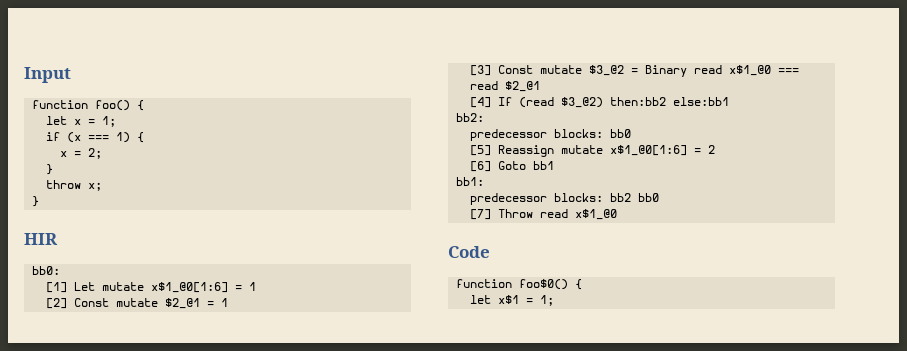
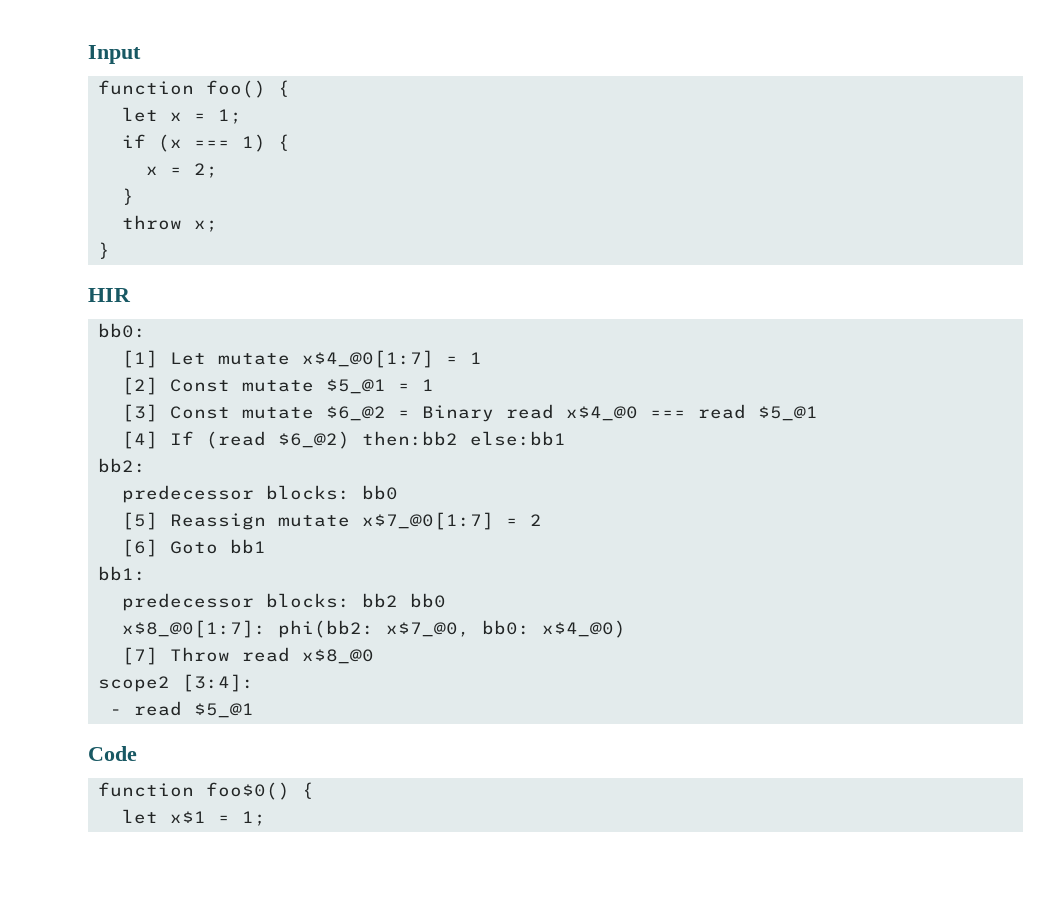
- [1] Let mutate x$1_@0[1:6] = 1
+ [1] Let mutate x$4_@0[1:7] = 1
- [2] Const mutate $2_@1 = 1
+ [2] Const mutate $5_@1 = 1
- [3] Const mutate $3_@2 = Binary read x$1_@0 === read $2_@1
+ [3] Const mutate $6_@2 = Binary read x$4_@0 === read $5_@1
- [4] If (read $3_@2) then:bb2 else:bb1
+ [4] If (read $6_@2) then:bb2 else:bb1
- [5] Reassign mutate x$1_@0[1:6] = 2
+ [5] Reassign mutate x$7_@0[1:7] = 2
- [7] Throw read x$1_@0
+ x$8_@0[1:7]: phi(bb2: x$7_@0, bb0: x$4_@0)
+ [7] Throw read x$8_@0
+ scope2 [3:4]:
+ - read $5_@1

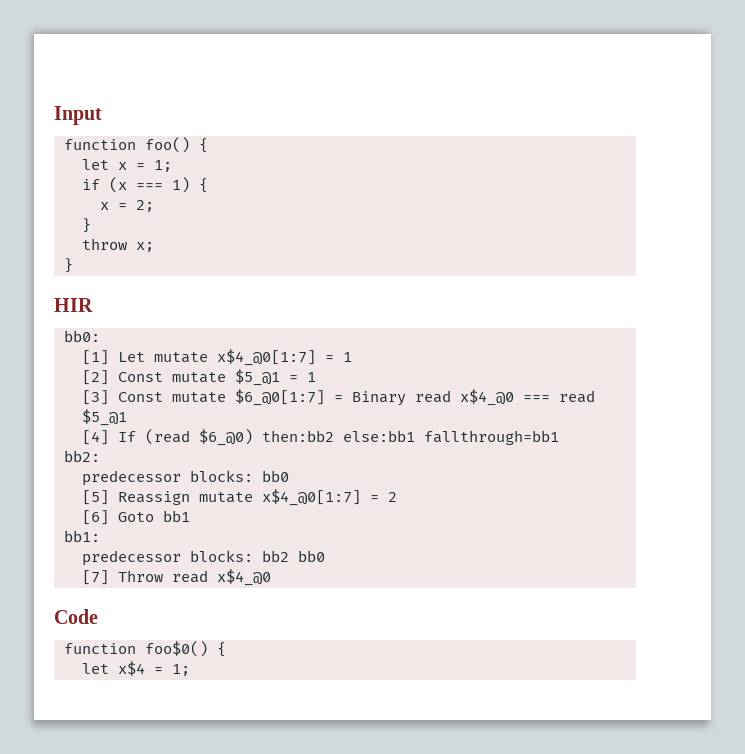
- [3] Const mutate $6_@2 = Binary read x$4_@0 === read $5_@1
+ [3] Const mutate $6_@0[1:7] = Binary read x$4_@0 === read $5_@1
- [4] If (read $6_@2) then:bb2 else:bb1
+ [4] If (read $6_@0) then:bb2 else:bb1 fallthrough=bb1
- [5] Reassign mutate x$7_@0[1:7] = 2
+ [5] Reassign mutate x$4_@0[1:7] = 2
- x$8_@0[1:7]: phi(bb2: x$7_@0, bb0: x$4_@0)
- [7] Throw read x$8_@0
- scope2 [3:4]:
- - read $5_@1
+ [7] Throw read x$4_@0
- let x$1 = 1;
+ let x$4 = 1;

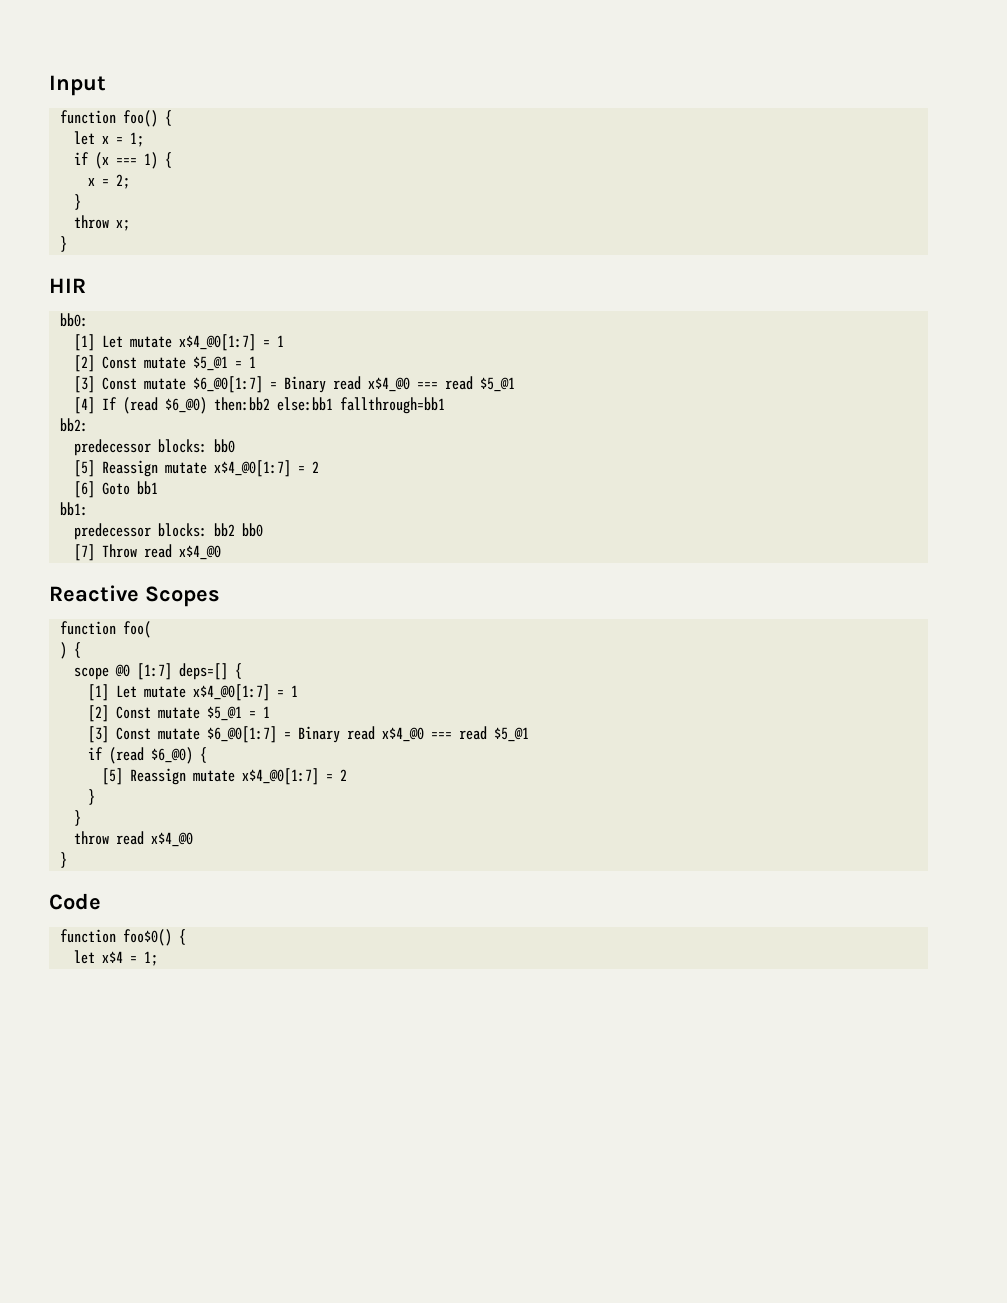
+ Reactive Scopes
+ function foo(
+ ) {
+ scope @0 [1:7] deps=[] {
+ [1] Let mutate x$4_@0[1:7] = 1
+ [2] Const mutate $5_@1 = 1
+ [3] Const mutate $6_@0[1:7] = Binary read x$4_@0 === read $5_@1
+ if (read $6_@0) {
+ [5] Reassign mutate x$4_@0[1:7] = 2
+ }
+ }
+ throw read x$4_@0
+ }

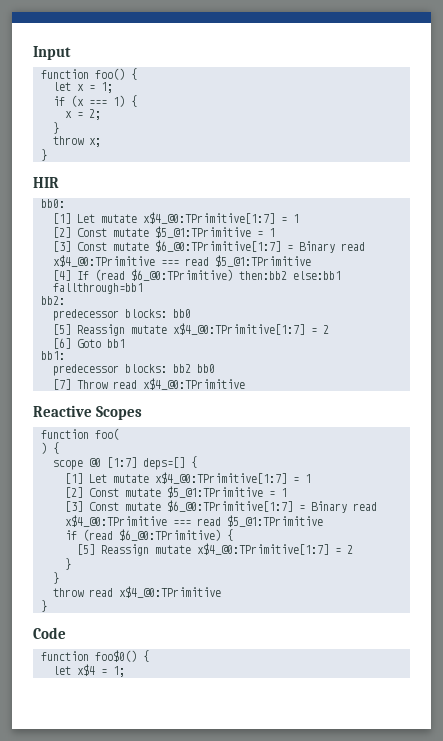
  bb0:
- [1] Let mutate x$4_@0[1:7] = 1
- [2] Const mutate $5_@1 = 1
- [3] Const mutate $6_@0[1:7] = Binary read x$4_@0 === read $5_@1
+ [1] Let mutate x$4_@0:TPrimitive[1:7] = 1
+ [2] Const mutate $5_@1:TPrimitive = 1
+ [3] Const mutate $6_@0:TPrimitive[1:7] = Binary read x$4_@0:TPrimitive === read $5_@1:TPrimitive
- [4] If (read $6_@0) then:bb2 else:bb1 fallthrough=bb1
+ [4] If (read $6_@0:TPrimitive) then:bb2 else:bb1 fallthrough=bb1
  predecessor blocks: bb0
- [5] Reassign mutate x$4_@0[1:7] = 2
+ [5] Reassign mutate x$4_@0:TPrimitive[1:7] = 2
- [7] Throw read x$4_@0
+ [7] Throw read x$4_@0:TPrimitive
  scope @0 [1:7] deps=[] {
- [1] Let mutate x$4_@0[1:7] = 1
- [2] Const mutate $5_@1 = 1
- [3] Const mutate $6_@0[1:7] = Binary read x$4_@0 === read $5_@1
+ [1] Let mutate x$4_@0:TPrimitive[1:7] = 1
+ [2] Const mutate $5_@1:TPrimitive = 1
+ [3] Const mutate $6_@0:TPrimitive[1:7] = Binary read x$4_@0:TPrimitive === read $5_@1:TPrimitive
- if (read $6_@0) {
- [5] Reassign mutate x$4_@0[1:7] = 2
+ if (read $6_@0:TPrimitive) {
+ [5] Reassign mutate x$4_@0:TPrimitive[1:7] = 2
- throw read x$4_@0
+ throw read x$4_@0:TPrimitive

